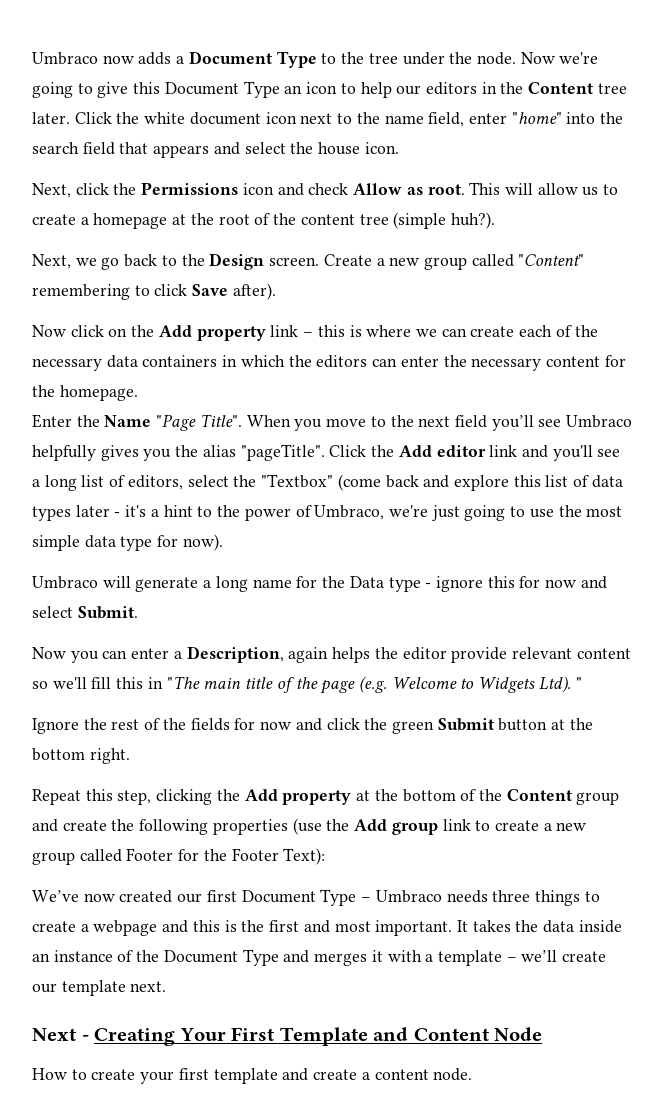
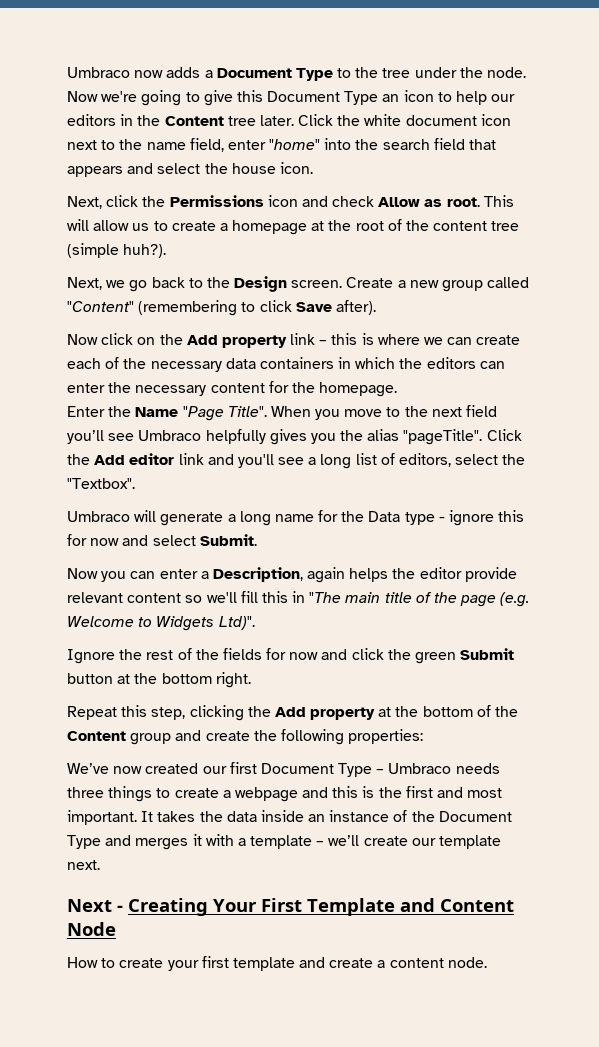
- Create a new group called "Content" remembering to click Save after).
+ Create a new group called "Content" (remembering to click Save after).
- Click the Add editor link and you'll see a long list of editors, select the "Textbox" (come back and explore this list of data types later - it's a hint to the power of Umbraco, we're just going to use the most simple data type for now).
+ Click the Add editor link and you'll see a long list of editors, select the "Textbox".
- Now you can enter a Description, again helps the editor provide relevant content so we'll fill this in "The main title of the page (e.g. Welcome to Widgets Ltd). "
+ Now you can enter a Description, again helps the editor provide relevant content so we'll fill this in "The main title of the page (e.g. Welcome to Widgets Ltd)".
- Repeat this step, clicking the Add property at the bottom of the Content group and create the following properties (use the Add group link to create a new group called Footer for the Footer Text):
+ Repeat this step, clicking the Add property at the bottom of the Content group and create the following properties:

